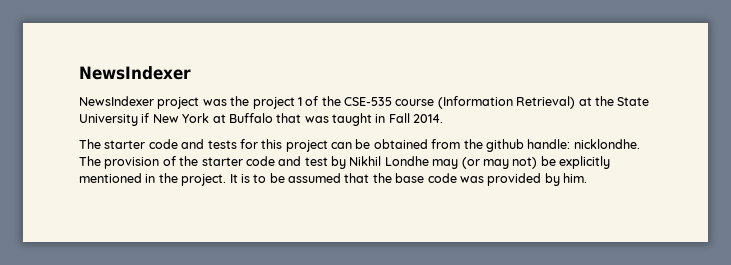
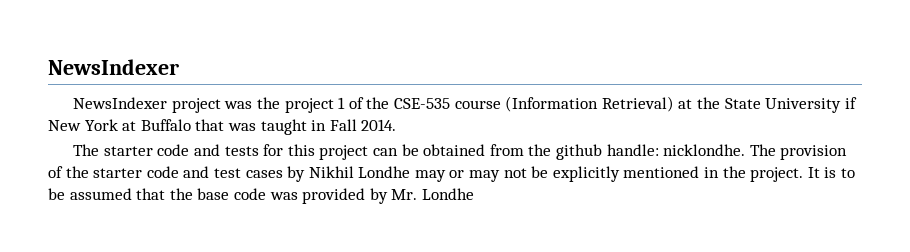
- The provision of the starter code and test by Nikhil Londhe may (or may not) be explicitly mentioned in the project.
+ The provision of the starter code and test cases by Nikhil Londhe may or may not be explicitly mentioned in the project.
- It is to be assumed that the base code was provided by him.
+ It is to be assumed that the base code was provided by Mr. Londhe

